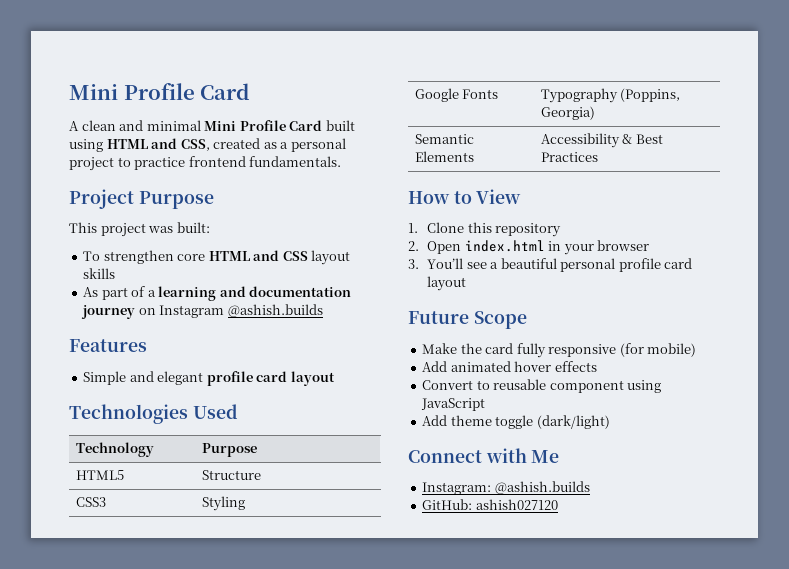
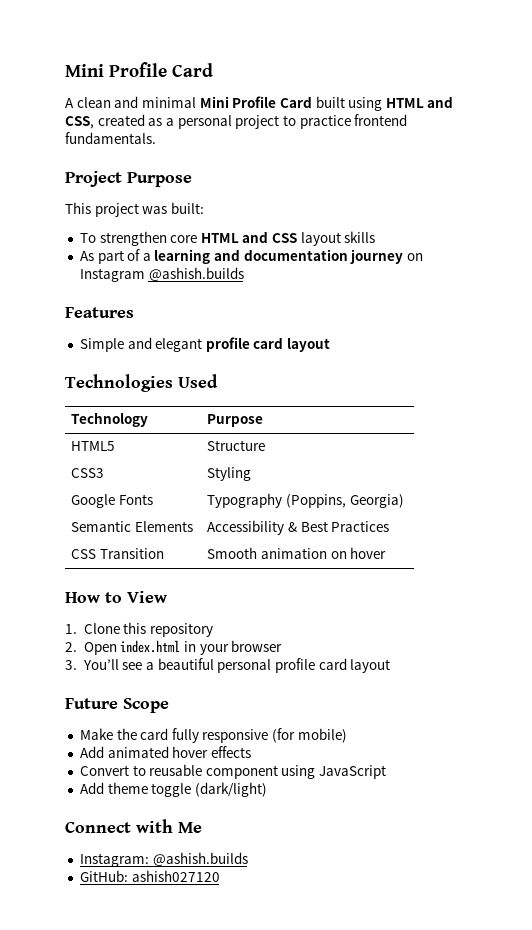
+ CSS Transition | Smooth animation on hover

